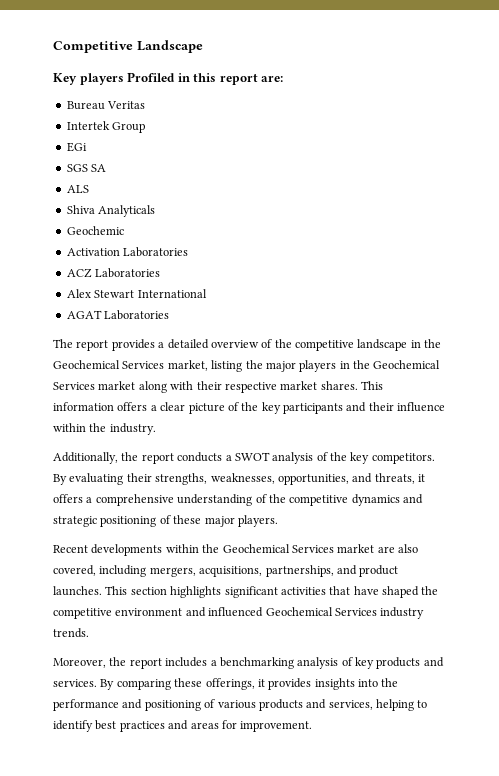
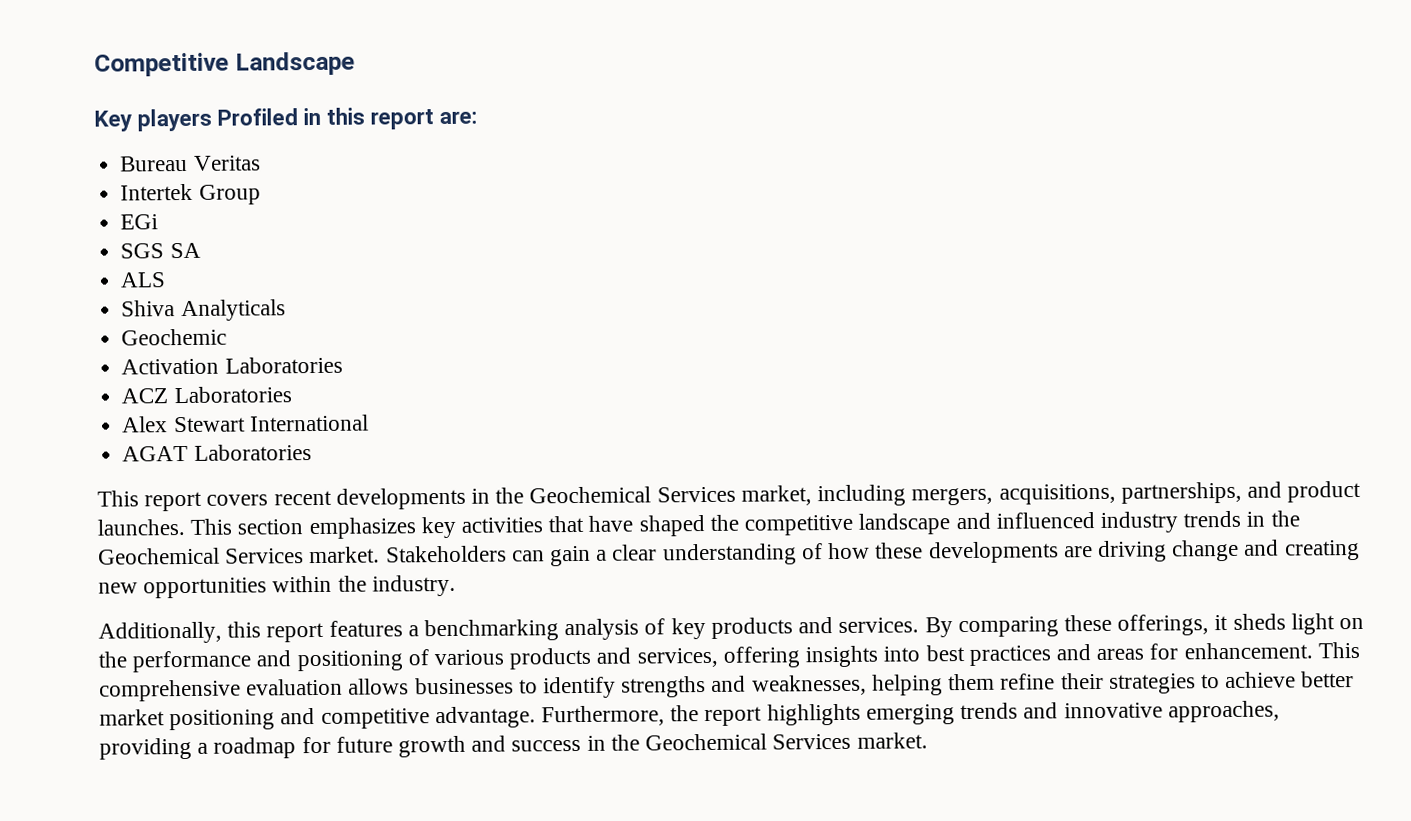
- The report provides a detailed overview of the competitive landscape in the Geochemical Services market, listing the major players in the Geochemical Services market along with their respective market shares. This information offers a clear picture of the key participants and their influence within the industry.
- Additionally, the report conducts a SWOT analysis of the key competitors. By evaluating their strengths, weaknesses, opportunities, and threats, it offers a comprehensive understanding of the competitive dynamics and strategic positioning of these major players.
- Recent developments within the Geochemical Services market are also covered, including mergers, acquisitions, partnerships, and product launches.
+ This report covers recent developments in the Geochemical Services market, including mergers, acquisitions, partnerships, and product launches.
- This section highlights significant activities that have shaped the competitive environment and influenced Geochemical Services industry trends.
- Moreover, the report includes a benchmarking analysis of key products and services.
+ This section emphasizes key activities that have shaped the competitive landscape and influenced industry trends in the Geochemical Services market. Stakeholders can gain a clear understanding of how these developments are driving change and creating new opportunities within the industry.
+ Additionally, this report features a benchmarking analysis of key products and services.
- By comparing these offerings, it provides insights into the performance and positioning of various products and services, helping to identify best practices and areas for improvement.
+ By comparing these offerings, it sheds light on the performance and positioning of various products and services, offering insights into best practices and areas for enhancement. This comprehensive evaluation allows businesses to identify strengths and weaknesses, helping them refine their strategies to achieve better market positioning and competitive advantage. Furthermore, the report highlights emerging trends and innovative approaches, providing a roadmap for future growth and success in the Geochemical Services market.

